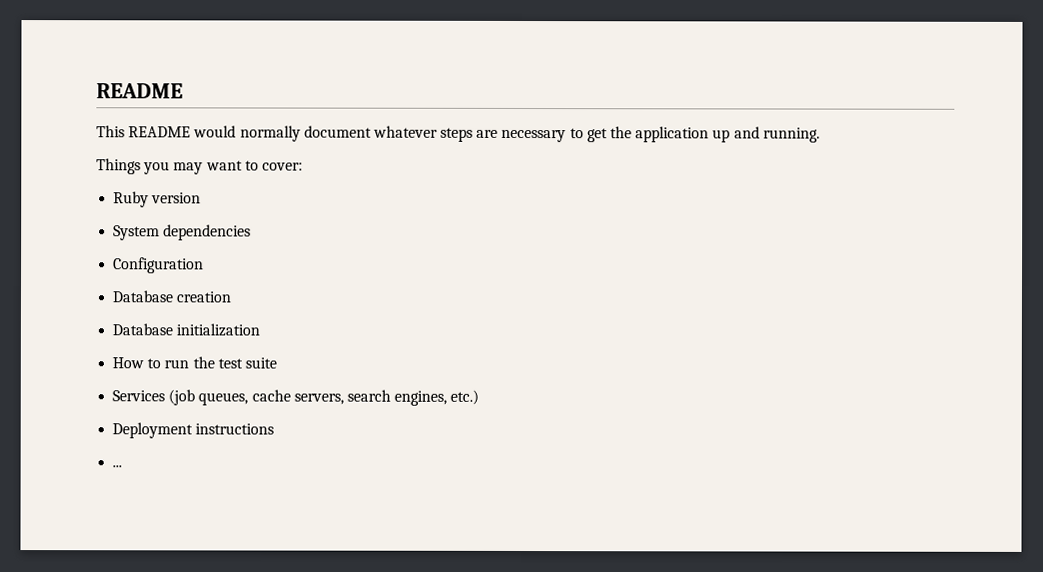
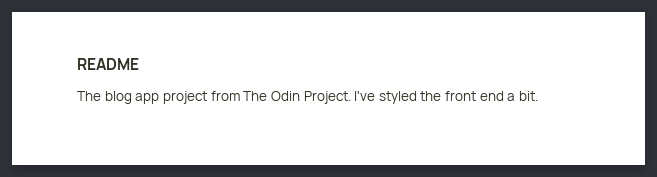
- This README would normally document whatever steps are necessary to get the application up and running.
- Things you may want to cover:
- Ruby version
- System dependencies
- Configuration
- Database creation
- Database initialization
- How to run the test suite
- Services (job queues, cache servers, search engines, etc.)
- Deployment instructions
- ...
+ The blog app project from The Odin Project. I've styled the front end a bit.

